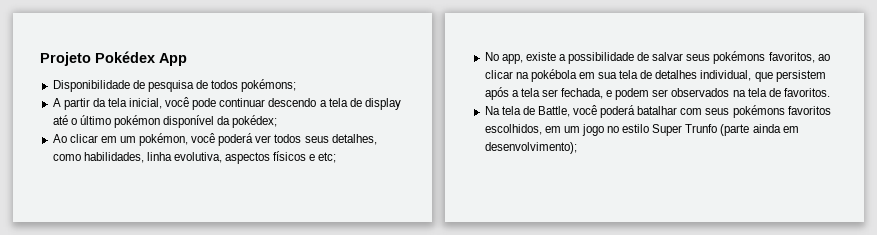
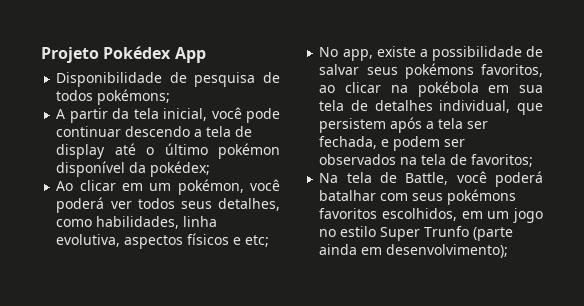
- No app, existe a possibilidade de salvar seus pokémons favoritos, ao clicar na pokébola em sua tela de detalhes individual, que persistem após a tela ser fechada, e podem ser observados na tela de favoritos.
+ No app, existe a possibilidade de salvar seus pokémons favoritos, ao clicar na pokébola em sua tela de detalhes individual, que persistem após a tela ser fechada, e podem ser observados na tela de favoritos;

